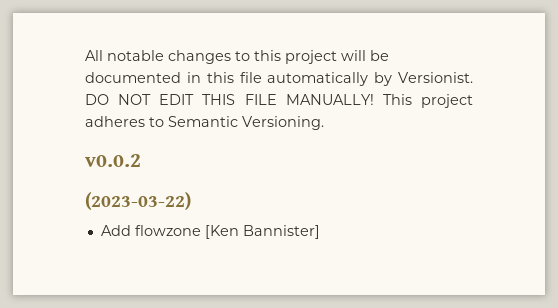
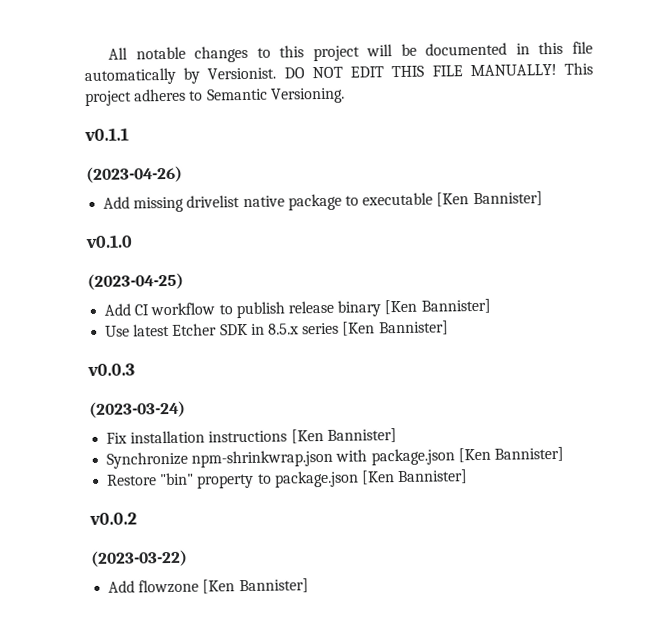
+ v0.1.1
+ (2023-04-26)
+ Add missing drivelist native package to executable [Ken Bannister]
+ v0.1.0
+ (2023-04-25)
+ Add CI workflow to publish release binary [Ken Bannister]
+ Use latest Etcher SDK in 8.5.x series [Ken Bannister]
+ v0.0.3
+ (2023-03-24)
+ Fix installation instructions [Ken Bannister]
+ Synchronize npm-shrinkwrap.json with package.json [Ken Bannister]
+ Restore "bin" property to package.json [Ken Bannister]

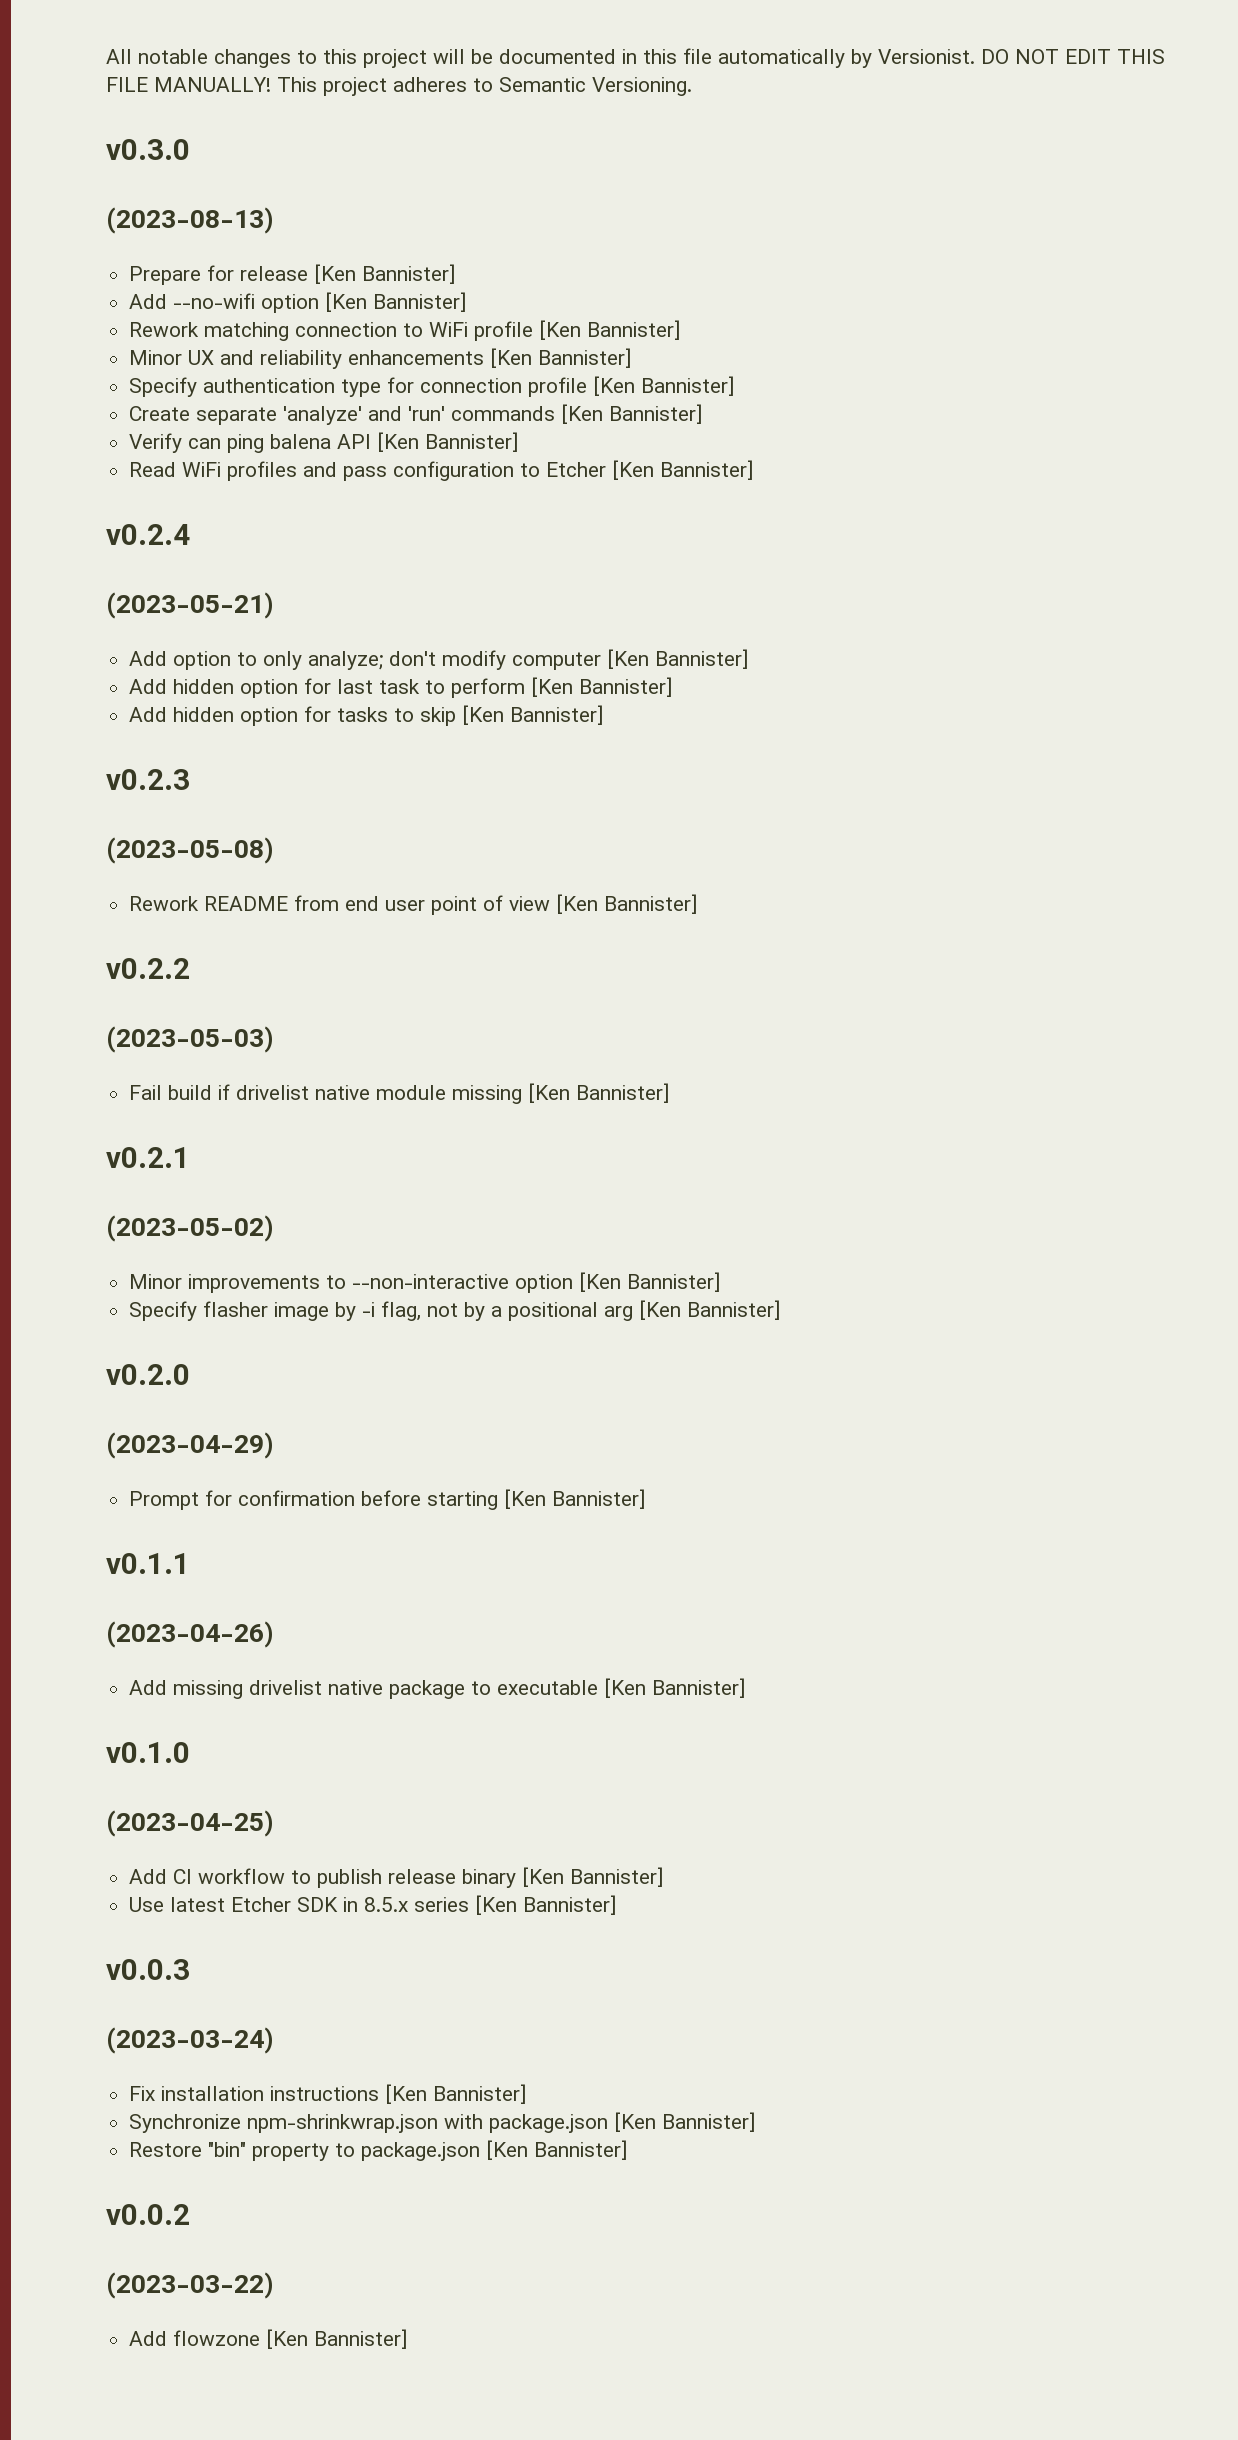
+ v0.3.0
+ (2023-08-13)
+ Prepare for release [Ken Bannister]
+ Add --no-wifi option [Ken Bannister]
+ Rework matching connection to WiFi profile [Ken Bannister]
+ Minor UX and reliability enhancements [Ken Bannister]
+ Specify authentication type for connection profile [Ken Bannister]
+ Create separate 'analyze' and 'run' commands [Ken Bannister]
+ Verify can ping balena API [Ken Bannister]
+ Read WiFi profiles and pass configuration to Etcher [Ken Bannister]
+ v0.2.4
+ (2023-05-21)
+ Add option to only analyze; don't modify computer [Ken Bannister]
+ Add hidden option for last task to perform [Ken Bannister]
+ Add hidden option for tasks to skip [Ken Bannister]
+ v0.2.3
+ (2023-05-08)
+ Rework README from end user point of view [Ken Bannister]
+ v0.2.2
+ (2023-05-03)
+ Fail build if drivelist native module missing [Ken Bannister]
+ v0.2.1
+ (2023-05-02)
+ Minor improvements to --non-interactive option [Ken Bannister]
+ Specify flasher image by -i flag, not by a positional arg [Ken Bannister]
+ v0.2.0
+ (2023-04-29)
+ Prompt for confirmation before starting [Ken Bannister]

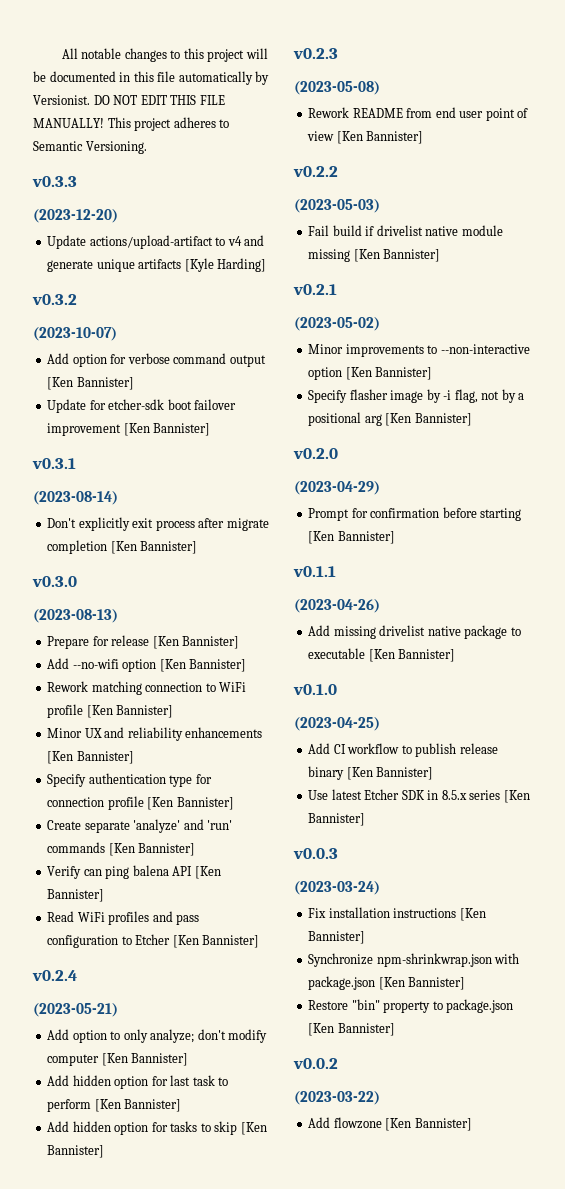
+ v0.3.3
+ (2023-12-20)
+ Update actions/upload-artifact to v4 and generate unique artifacts [Kyle Harding]
+ v0.3.2
+ (2023-10-07)
+ Add option for verbose command output [Ken Bannister]
+ Update for etcher-sdk boot failover improvement [Ken Bannister]
+ v0.3.1
+ (2023-08-14)
+ Don't explicitly exit process after migrate completion [Ken Bannister]

